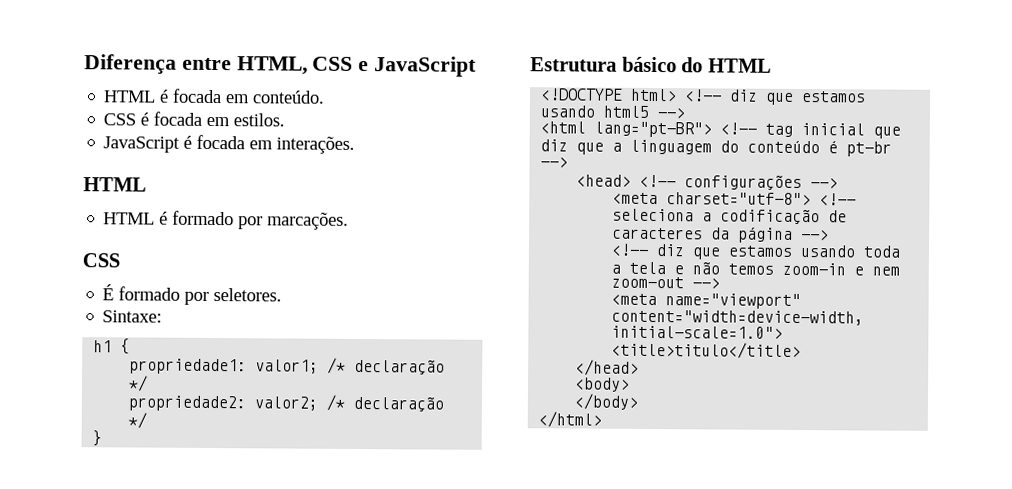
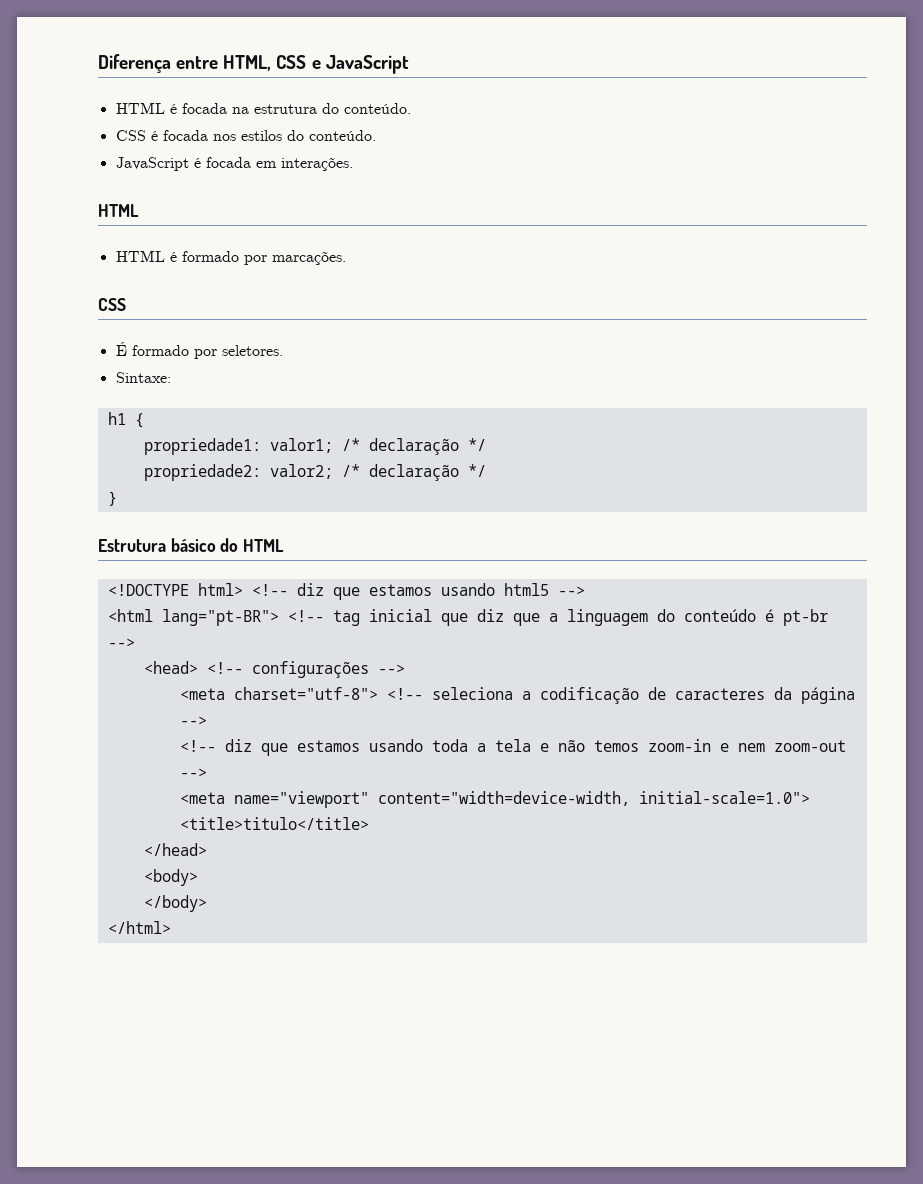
- HTML é focada em conteúdo.
+ HTML é focada na estrutura do conteúdo.
- CSS é focada em estilos.
+ CSS é focada nos estilos do conteúdo.

